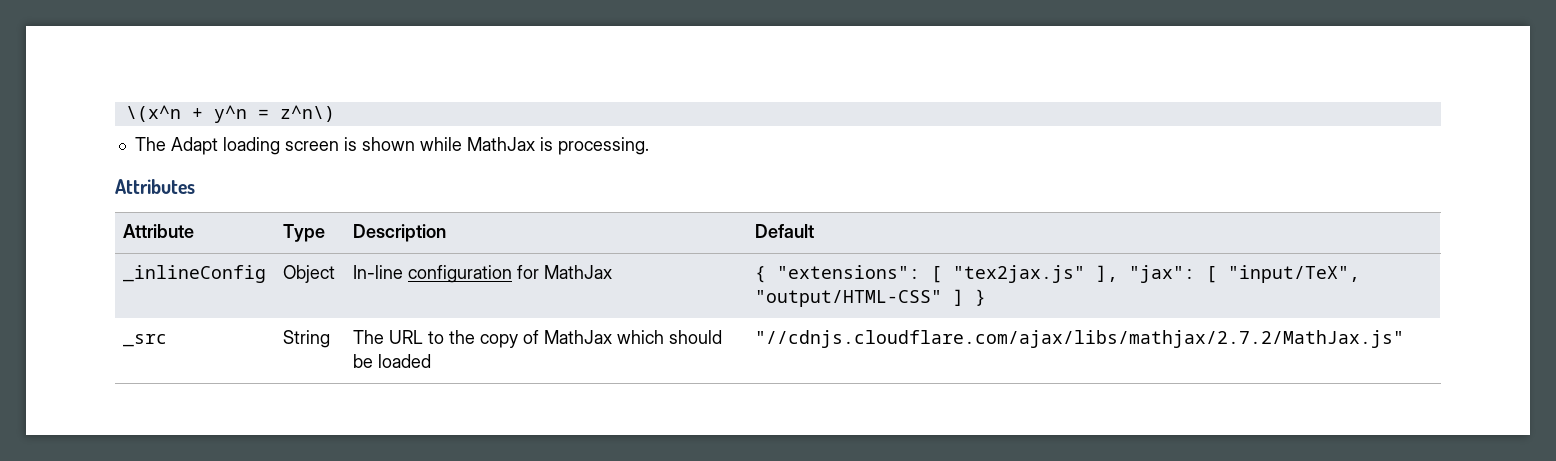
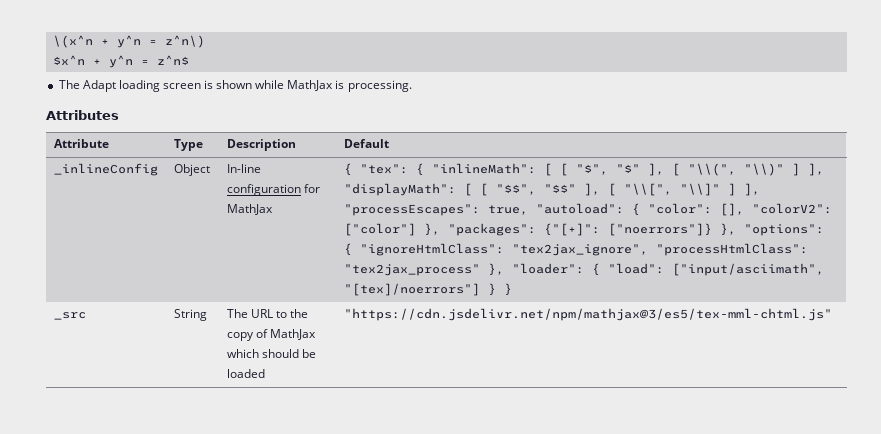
+ $x^n + y^n = z^n$
- { "extensions": [ "tex2jax.js" ], "jax": [ "input/TeX", "output/HTML-CSS" ] }
+ { "tex": { "inlineMath": [ [ "$", "$" ], [ "\\(", "\\)" ] ], "displayMath": [ [ "$$", "$$" ], [ "\\[", "\\]" ] ], "processEscapes": true, "autoload": { "color": [], "colorV2": ["color"] }, "packages": {"[+]": ["noerrors"]} }, "options": { "ignoreHtmlClass": "tex2jax_ignore", "processHtmlClass": "tex2jax_process" }, "loader": { "load": ["input/asciimath", "[tex]/noerrors"] } }
- _src | String | The URL to the copy of MathJax which should be loaded | "//cdnjs.cloudflare.com/ajax/libs/mathjax/2.7.2/MathJax.js"
+ _src | String | The URL to the copy of MathJax which should be loaded | "https://cdn.jsdelivr.net/npm/mathjax@3/es5/tex-mml-chtml.js"

